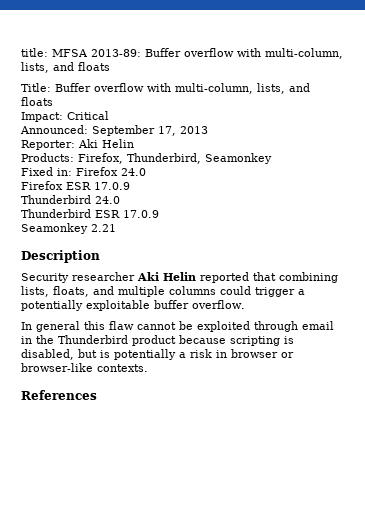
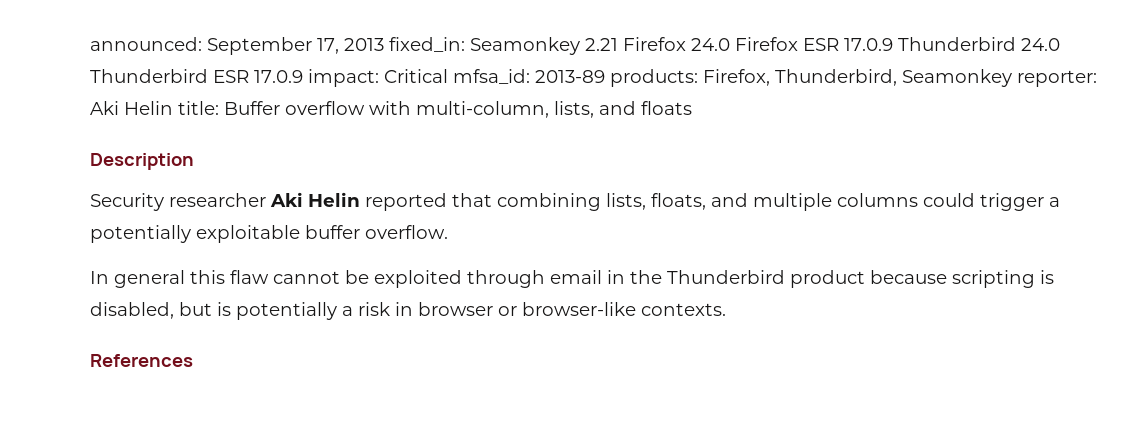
- title: MFSA 2013-89: Buffer overflow with multi-column, lists, and floats
- Title: Buffer overflow with multi-column, lists, and floats
- Impact: Critical
- Announced: September 17, 2013
- Reporter: Aki Helin
- Products: Firefox, Thunderbird, Seamonkey
- Fixed in: Firefox 24.0
- Firefox ESR 17.0.9
- Thunderbird 24.0
- Thunderbird ESR 17.0.9
- Seamonkey 2.21
+ announced: September 17, 2013 fixed_in: Seamonkey 2.21 Firefox 24.0 Firefox ESR 17.0.9 Thunderbird 24.0 Thunderbird ESR 17.0.9 impact: Critical mfsa_id: 2013-89 products: Firefox, Thunderbird, Seamonkey reporter: Aki Helin title: Buffer overflow with multi-column, lists, and floats

